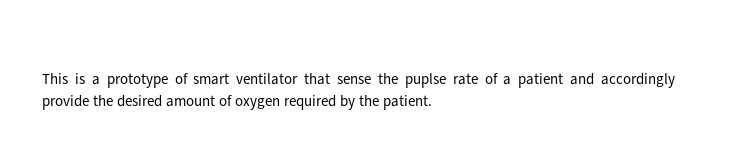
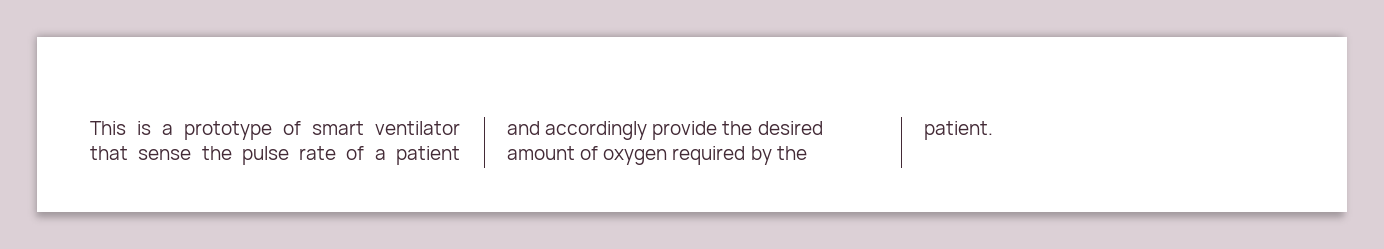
- This is a prototype of smart ventilator that sense the puplse rate of a patient and accordingly provide the desired amount of oxygen required by the patient.
+ This is a prototype of smart ventilator that sense the pulse rate of a patient and accordingly provide the desired amount of oxygen required by the patient.

